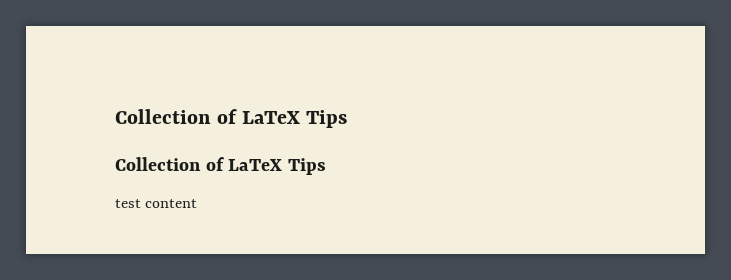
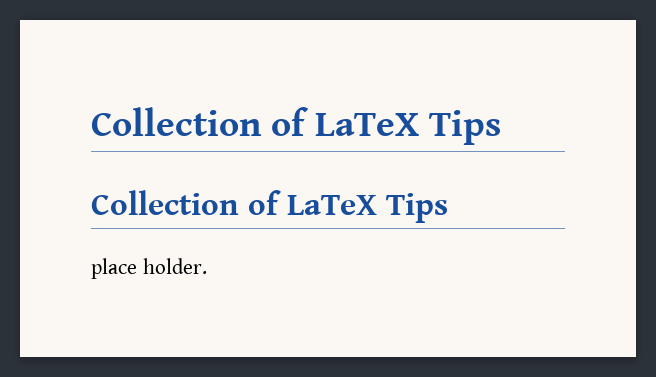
- test content
+ place holder.

